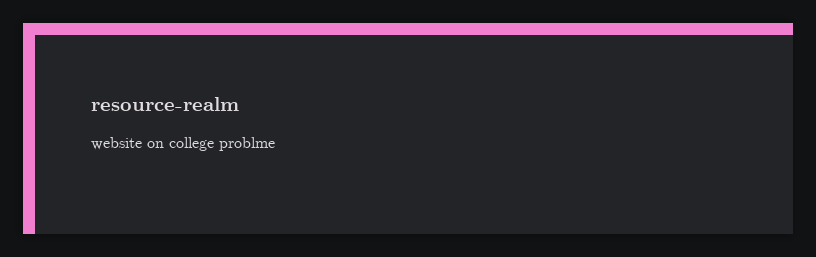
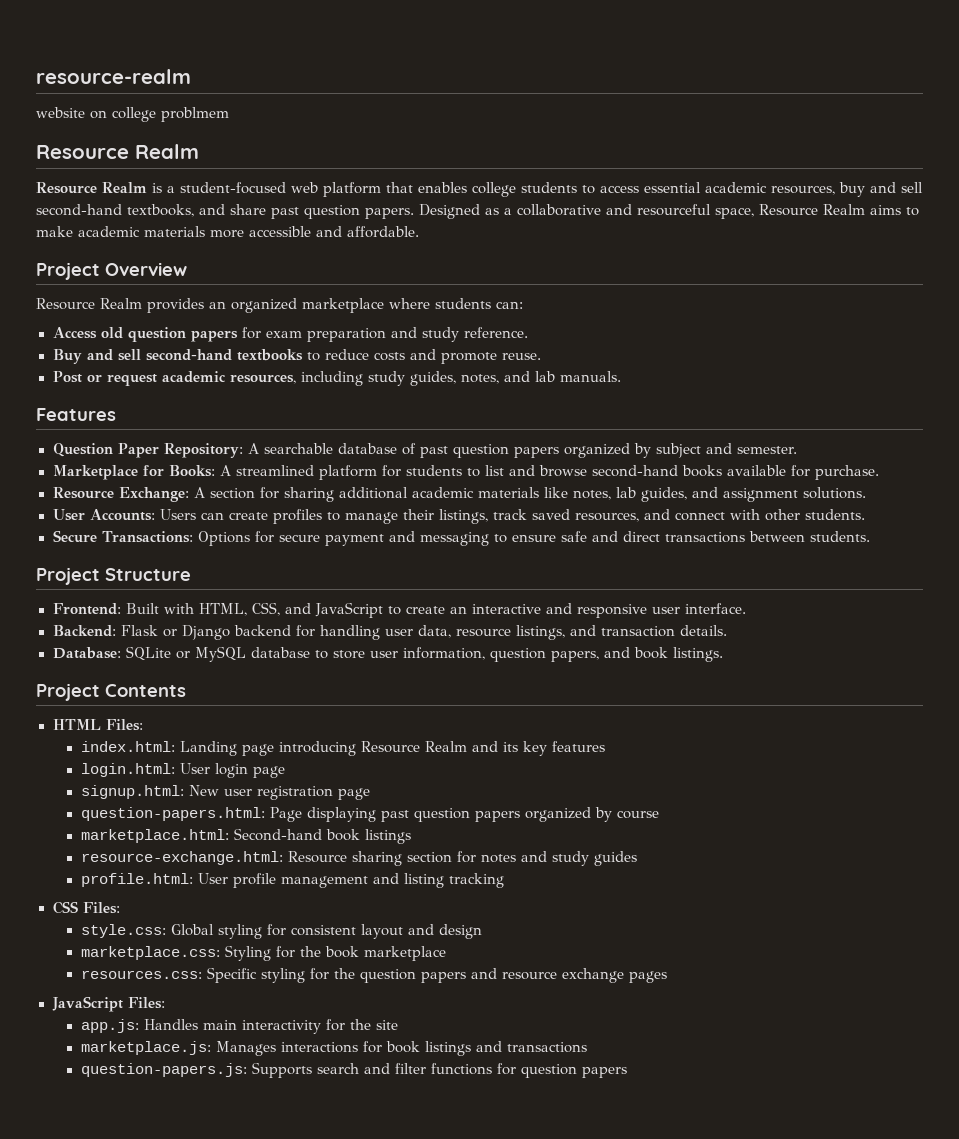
- website on college problme
+ website on college problmem
+ Resource Realm
+ Resource Realm is a student-focused web platform that enables college students to access essential academic resources, buy and sell second-hand textbooks, and share past question papers. Designed as a collaborative and resourceful space, Resource Realm aims to make academic materials more accessible and affordable.
+ Project Overview
+ Resource Realm provides an organized marketplace where students can:
+ Access old question papers for exam preparation and study reference.
+ Buy and sell second-hand textbooks to reduce costs and promote reuse.
+ Post or request academic resources, including study guides, notes, and lab manuals.
+ Features
+ Question Paper Repository: A searchable database of past question papers organized by subject and semester.
+ Marketplace for Books: A streamlined platform for students to list and browse second-hand books available for purchase.
+ Resource Exchange: A section for sharing additional academic materials like notes, lab guides, and assignment solutions.
+ User Accounts: Users can create profiles to manage their listings, track saved resources, and connect with other students.
+ Secure Transactions: Options for secure payment and messaging to ensure safe and direct transactions between students.
+ Project Structure
+ Frontend: Built with HTML, CSS, and JavaScript to create an interactive and responsive user interface.
+ Backend: Flask or Django backend for handling user data, resource listings, and transaction details.
+ Database: SQLite or MySQL database to store user information, question papers, and book listings.
+ Project Contents
+ HTML Files:
+ index.html: Landing page introducing Resource Realm and its key features
+ login.html: User login page
+ signup.html: New user registration page
+ question-papers.html: Page displaying past question papers organized by course
+ marketplace.html: Second-hand book listings
+ resource-exchange.html: Resource sharing section for notes and study guides
+ profile.html: User profile management and listing tracking
+ CSS Files:
+ style.css: Global styling for consistent layout and design
+ marketplace.css: Styling for the book marketplace
+ resources.css: Specific styling for the question papers and resource exchange pages
+ JavaScript Files:
+ app.js: Handles main interactivity for the site
+ marketplace.js: Manages interactions for book listings and transactions
+ question-papers.js: Supports search and filter functions for question papers

